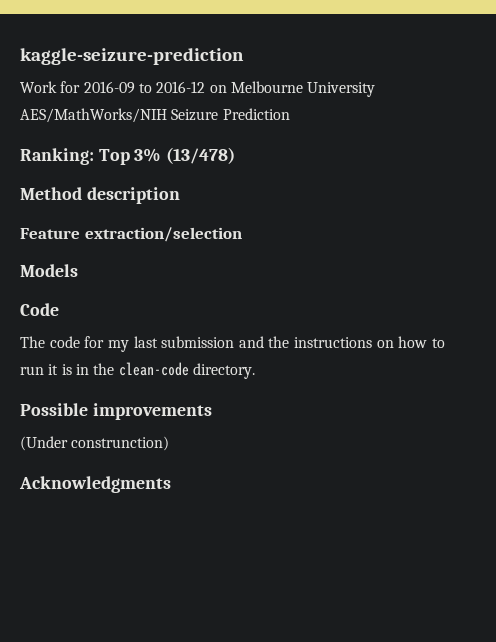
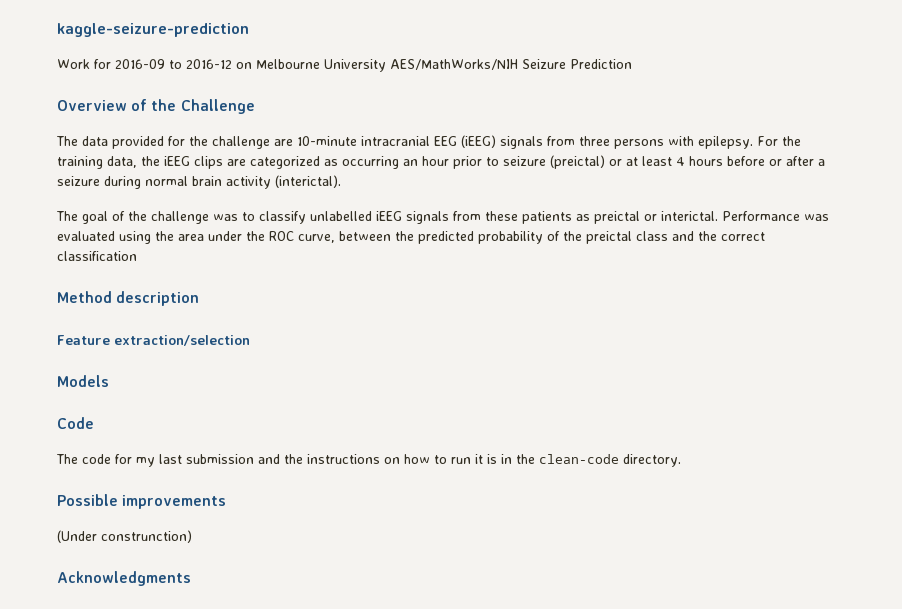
- Ranking: Top 3% (13/478)
+ Overview of the Challenge
+ The data provided for the challenge are 10-minute intracranial EEG (iEEG) signals from three persons with epilepsy. For the training data, the iEEG clips are categorized as occurring an hour prior to seizure (preictal) or at least 4 hours before or after a seizure during normal brain activity (interictal).
+ The goal of the challenge was to classify unlabelled iEEG signals from these patients as preictal or interictal. Performance was evaluated using the area under the ROC curve, between the predicted probability of the preictal class and the correct classification

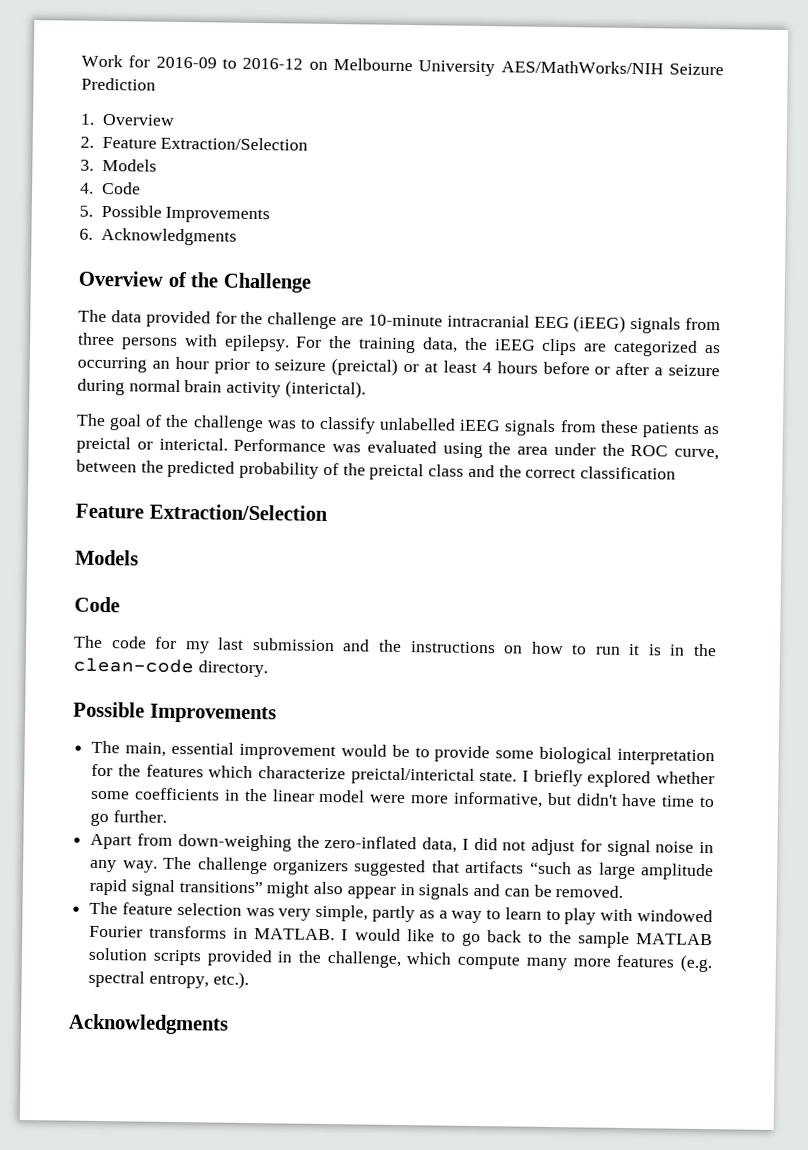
- kaggle-seizure-prediction
+ 1. Overview
+ 2. Feature Extraction/Selection
+ 3. Models
+ 4. Code
+ 5. Possible Improvements
+ 6. Acknowledgments
  Performance was evaluated using the area under the ROC curve, between the predicted probability of the preictal class and the correct classification
- Method description
- Feature extraction/selection
+ Feature Extraction/Selection
  The code for my last submission and the instructions on how to run it is in the clean-code directory.
- Possible improvements
- (Under construnction)
+ Possible Improvements
+ The main, essential improvement would be to provide some biological interpretation for the features which characterize preictal/interictal state. I briefly explored whether some coefficients in the linear model were more informative, but didn't have time to go further.
+ Apart from down-weighing the zero-inflated data, I did not adjust for signal noise in any way. The challenge organizers suggested that artifacts “such as large amplitude rapid signal transitions” might also appear in signals and can be removed.
+ The feature selection was very simple, partly as a way to learn to play with windowed Fourier transforms in MATLAB. I would like to go back to the sample MATLAB solution scripts provided in the challenge, which compute many more features (e.g. spectral entropy, etc.).

